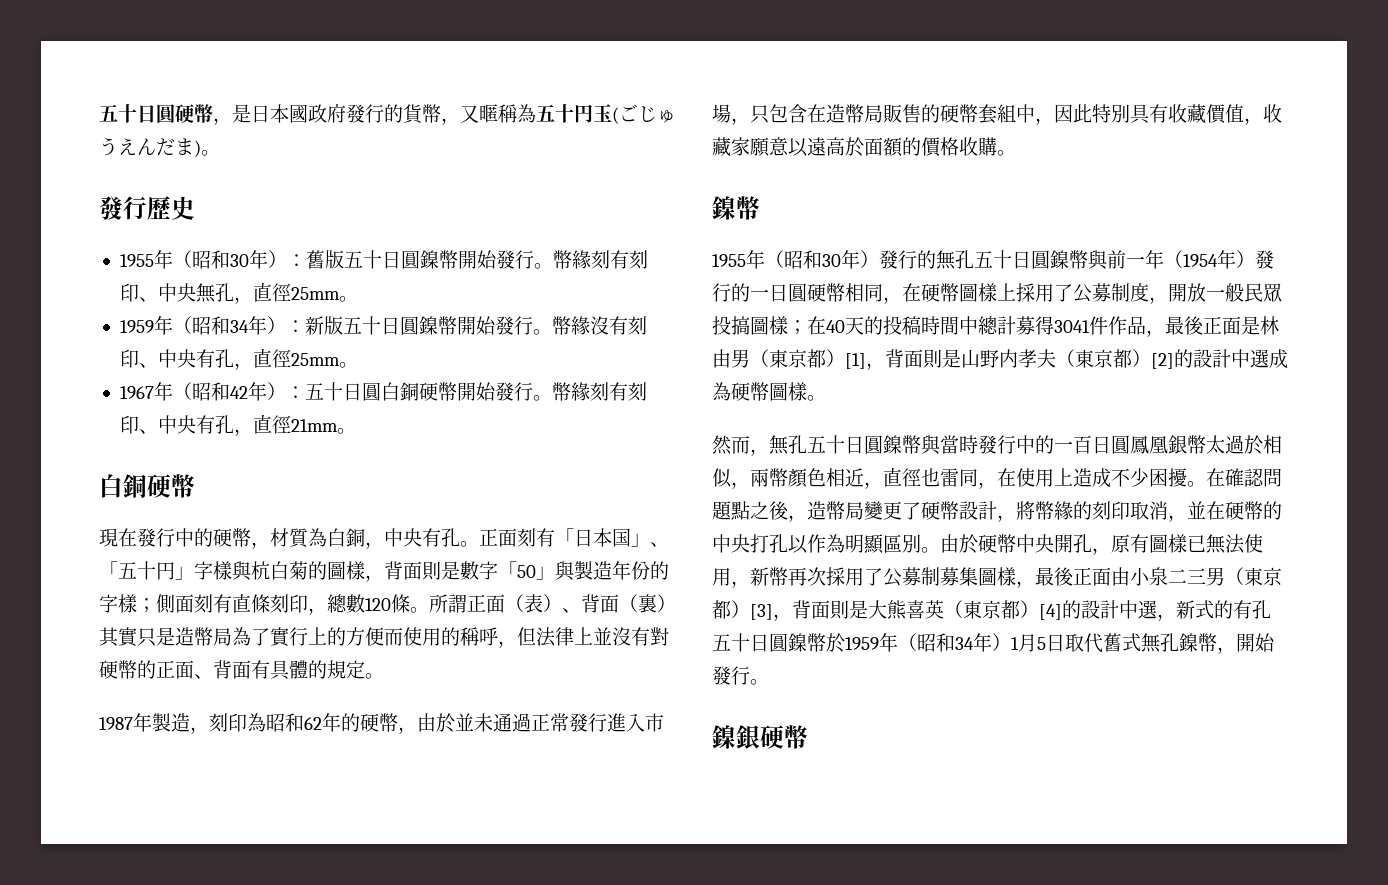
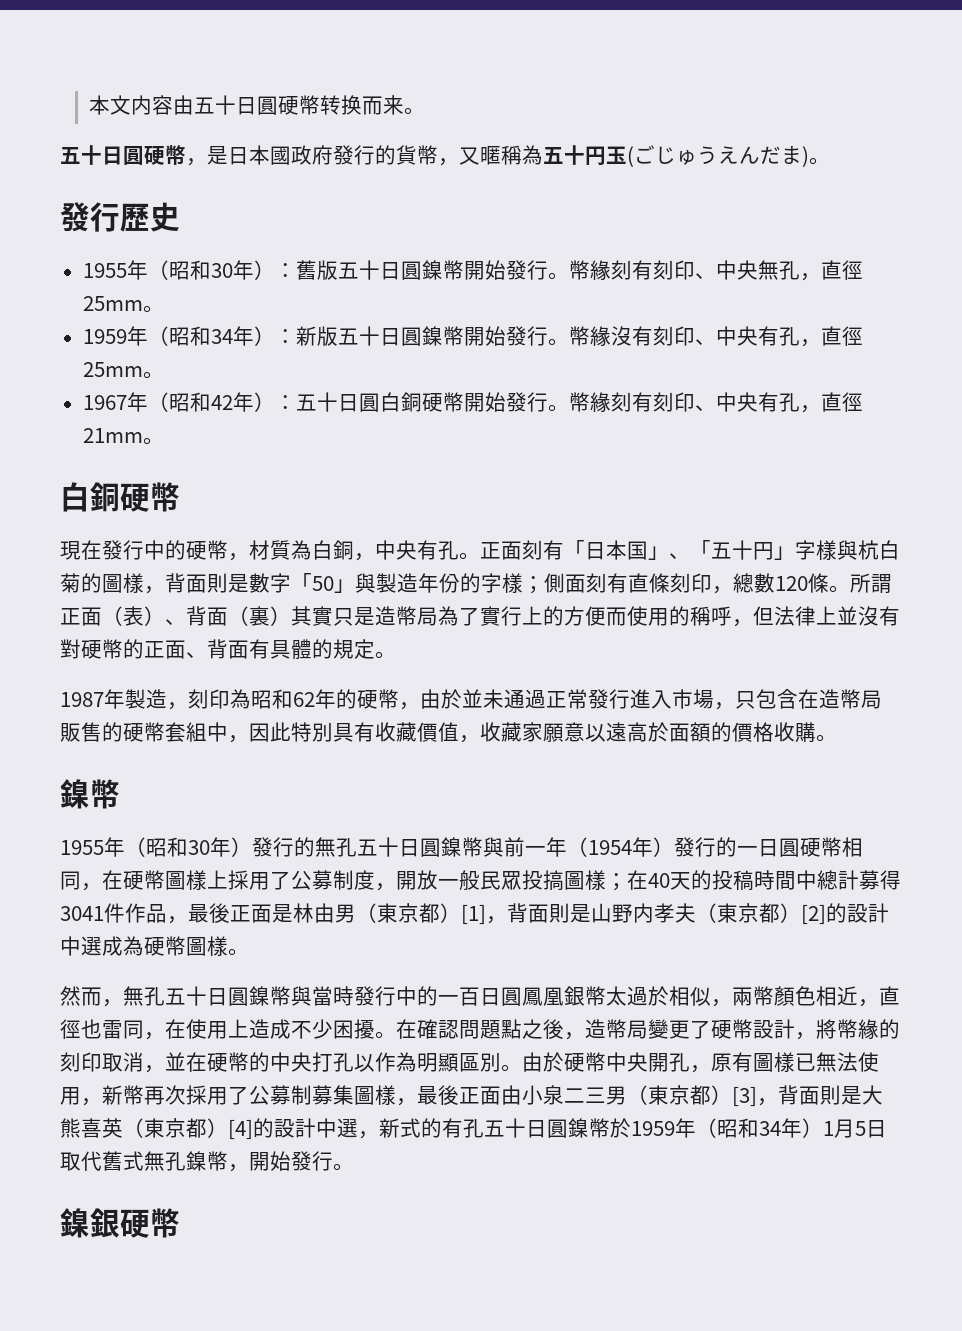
+ 本文内容由五十日圓硬幣转换而来。

